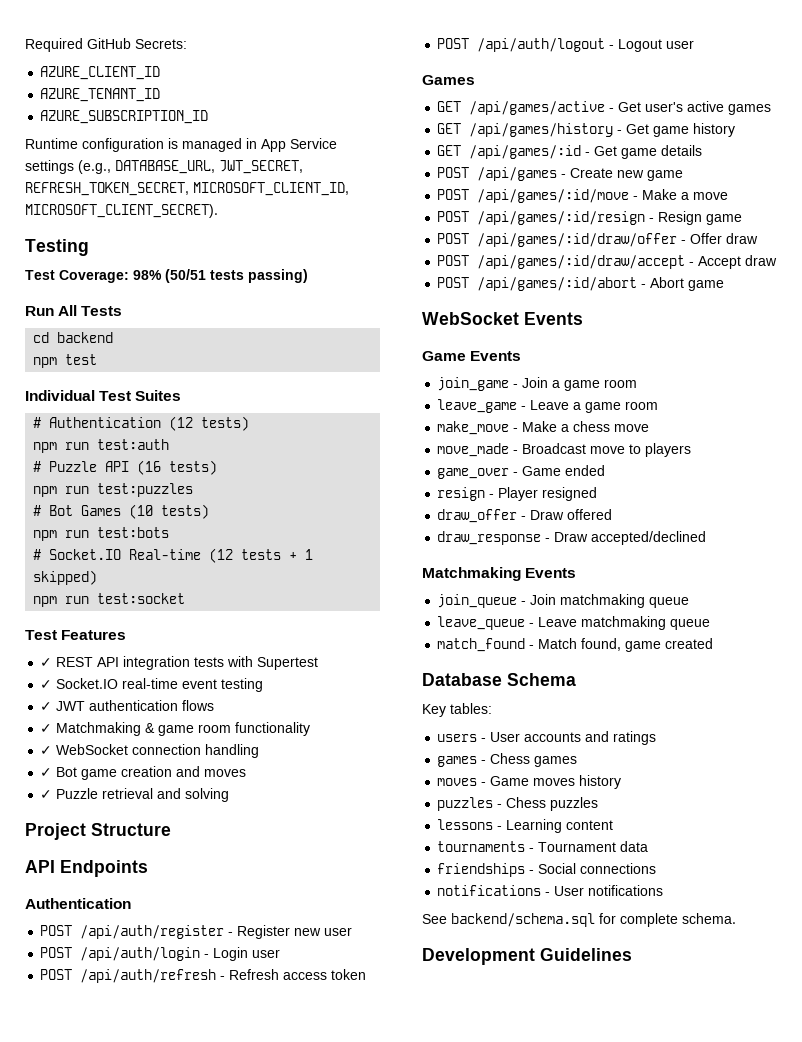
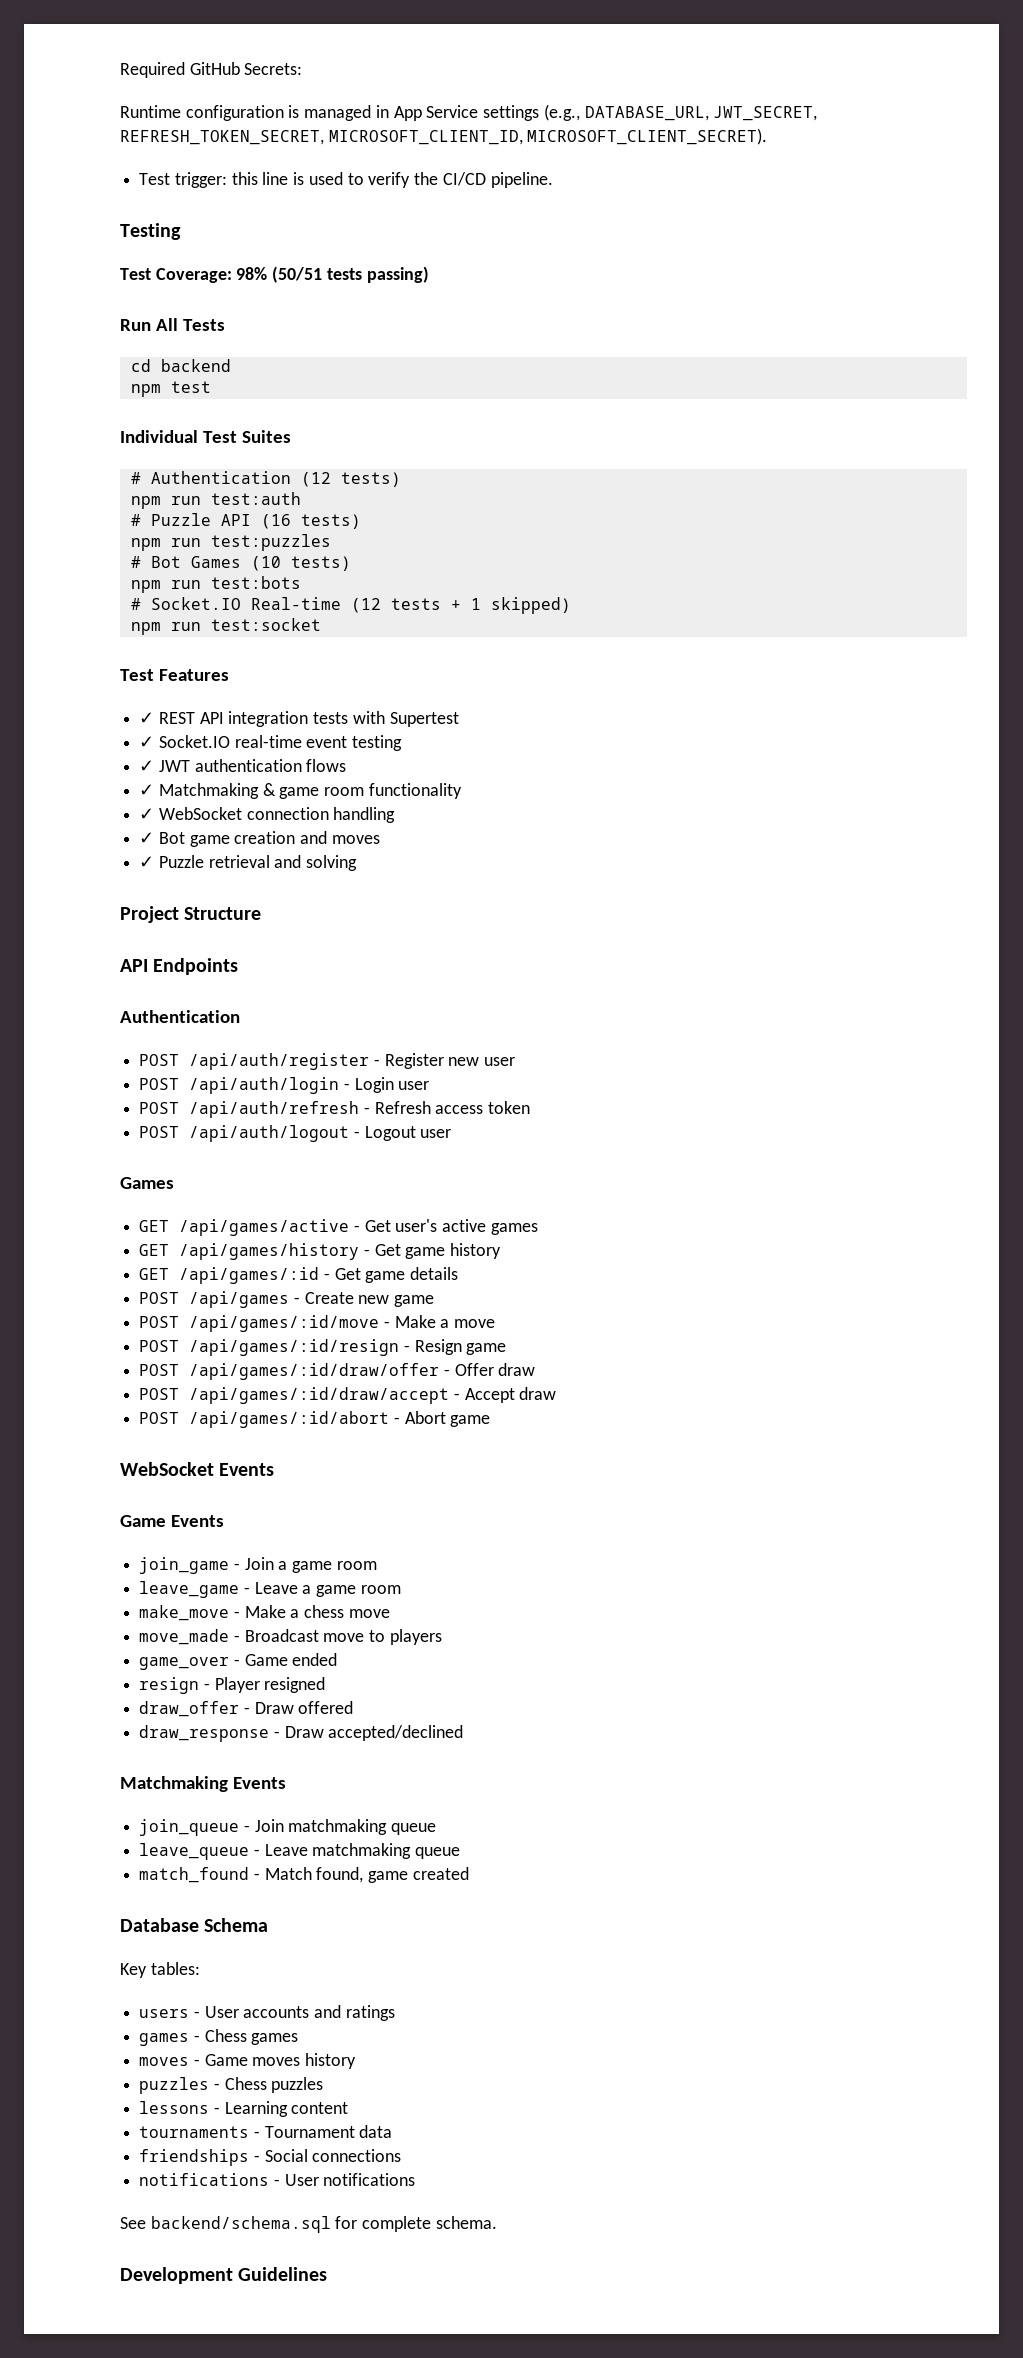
- AZURE_CLIENT_ID
- AZURE_TENANT_ID
- AZURE_SUBSCRIPTION_ID
+ Test trigger: this line is used to verify the CI/CD pipeline.

